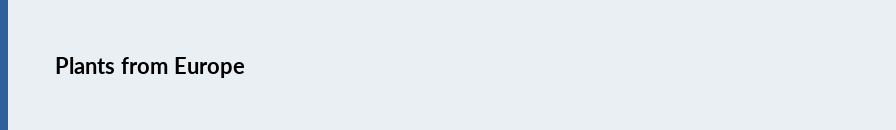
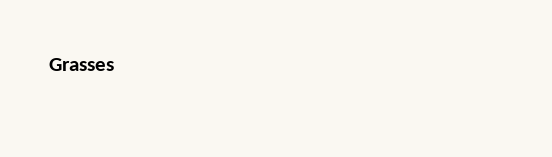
- Plants from Europe
+ Grasses

